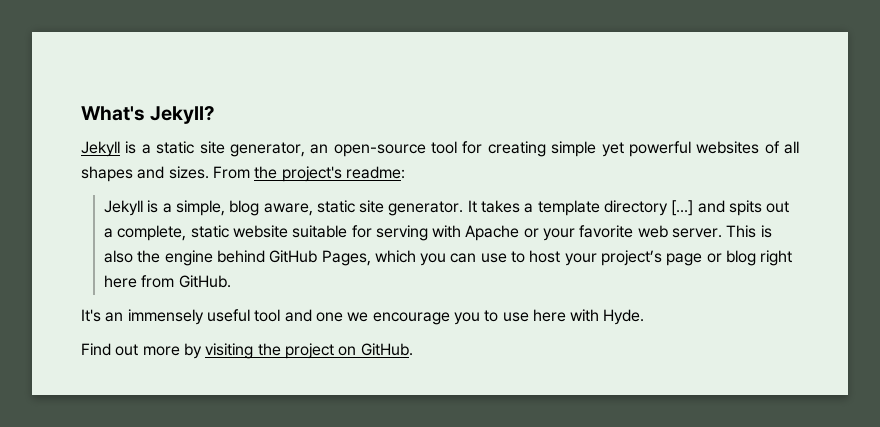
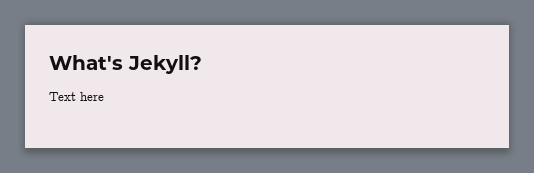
- Jekyll is a static site generator, an open-source tool for creating simple yet powerful websites of all shapes and sizes. From the project's readme:
- Jekyll is a simple, blog aware, static site generator. It takes a template directory [...] and spits out a complete, static website suitable for serving with Apache or your favorite web server. This is also the engine behind GitHub Pages, which you can use to host your project’s page or blog right here from GitHub.
- It's an immensely useful tool and one we encourage you to use here with Hyde.
- Find out more by visiting the project on GitHub.
+ Text here

